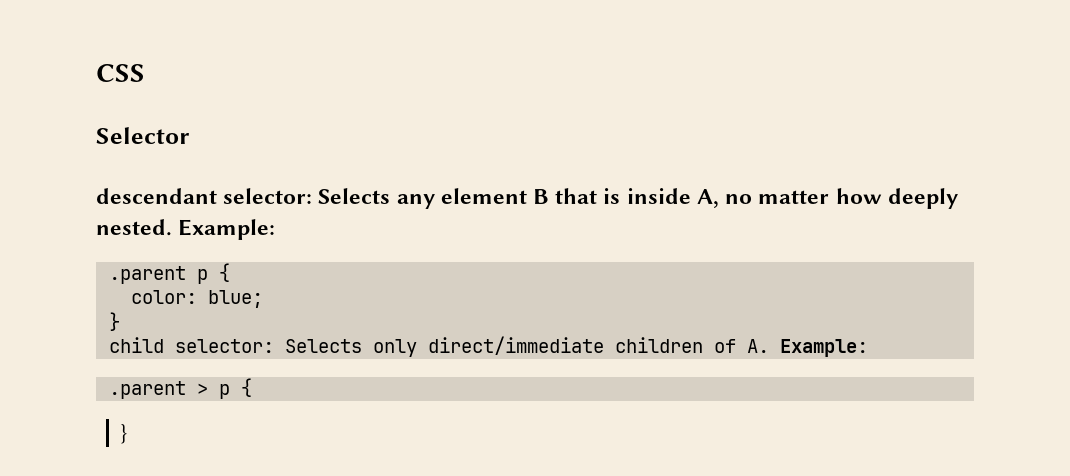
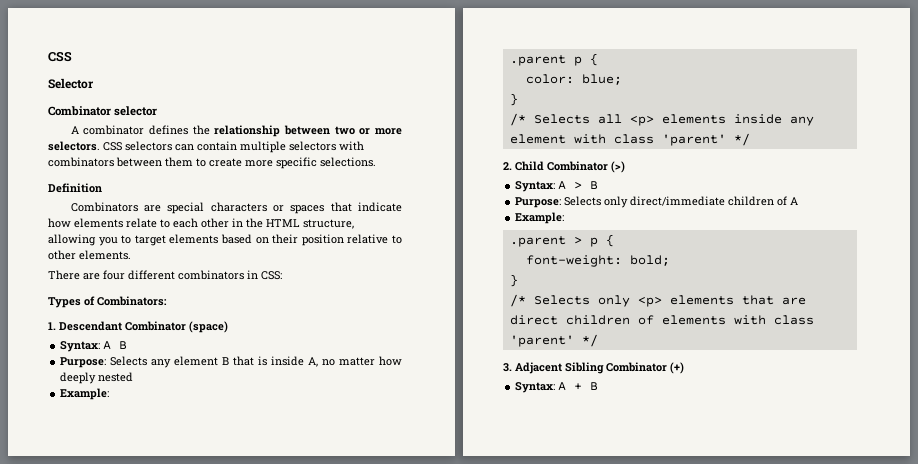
- descendant selector: Selects any element B that is inside A, no matter how deeply nested. Example:
+ Combinator selector
+ A combinator defines the relationship between two or more selectors. CSS selectors can contain multiple selectors with combinators between them to create more specific selections.
+ Definition
+ Combinators are special characters or spaces that indicate how elements relate to each other in the HTML structure, allowing you to target elements based on their position relative to other elements.
+ There are four different combinators in CSS:
+ Types of Combinators:
+ 1. Descendant Combinator (space)
+ Syntax: A B
+ Purpose: Selects any element B that is inside A, no matter how deeply nested
+ Example:
- child selector: Selects only direct/immediate children of A. Example:
+ /* Selects all <p> elements inside any element with class 'parent' */
+ 2. Child Combinator (>)
+ Syntax: A > B
+ Purpose: Selects only direct/immediate children of A
+ Example:
  .parent > p {
+ font-weight: bold;
  }
+ /* Selects only <p> elements that are direct children of elements with class 'parent' */
+ 3. Adjacent Sibling Combinator (+)
+ Syntax: A + B

